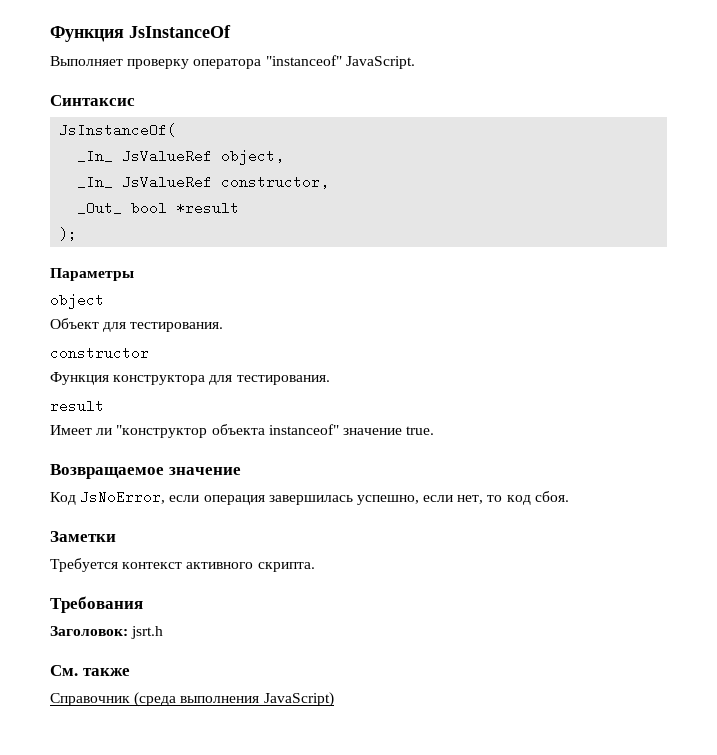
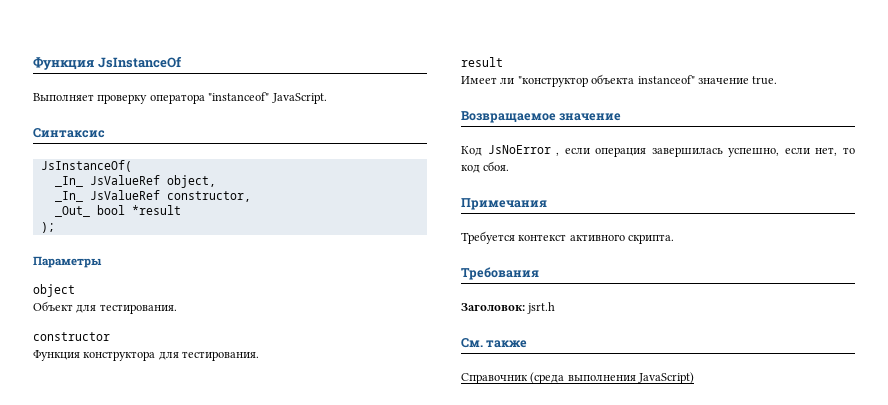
- Код JsNoError, если операция завершилась успешно, если нет, то код сбоя.
+ Код JsNoError , если операция завершилась успешно, если нет, то код сбоя.
- Заметки
+ Примечания

